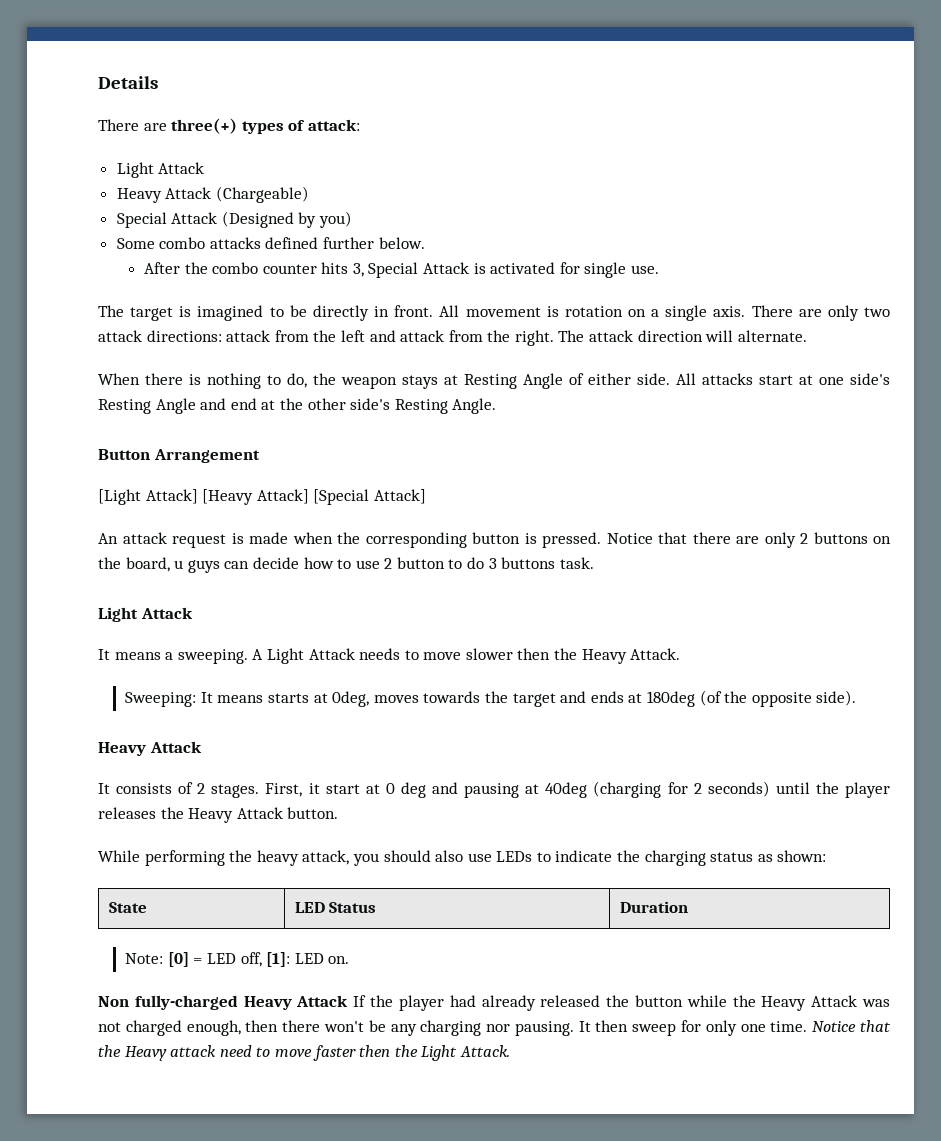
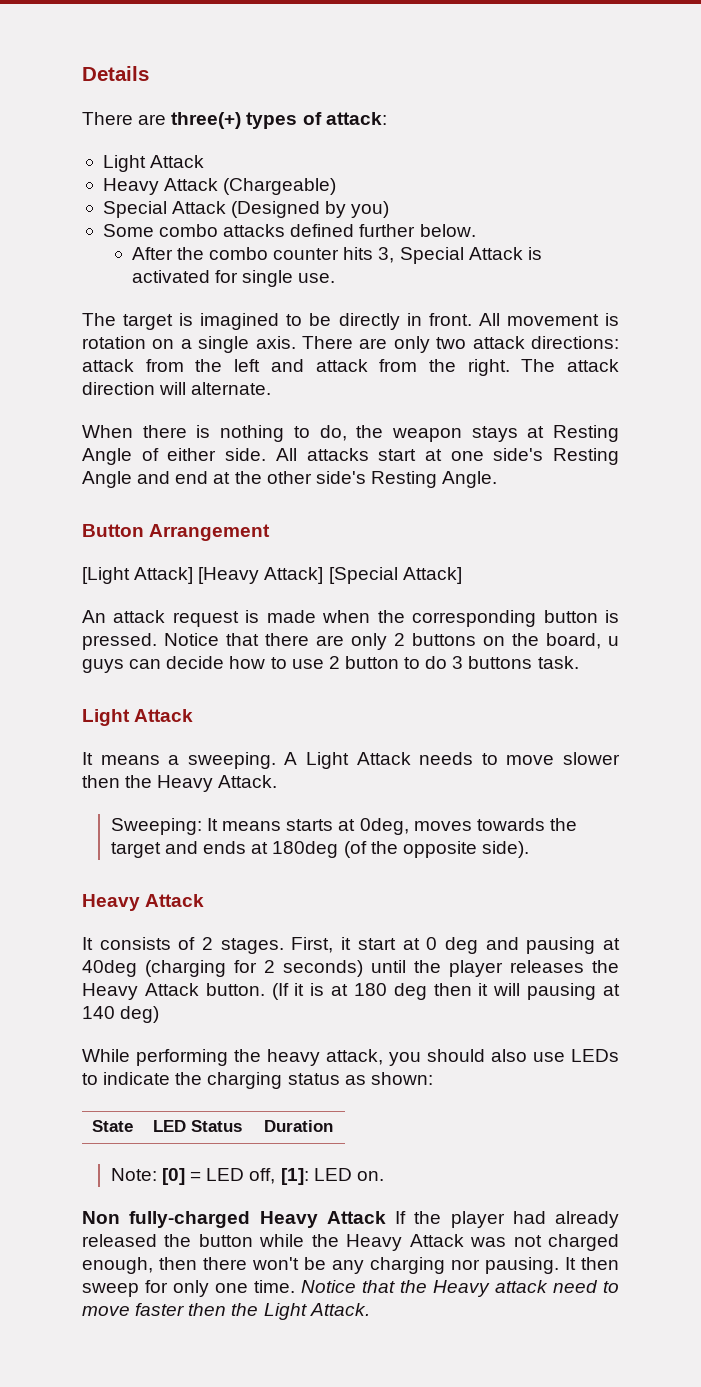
+ (If it is at 180 deg then it will pausing at 140 deg)

